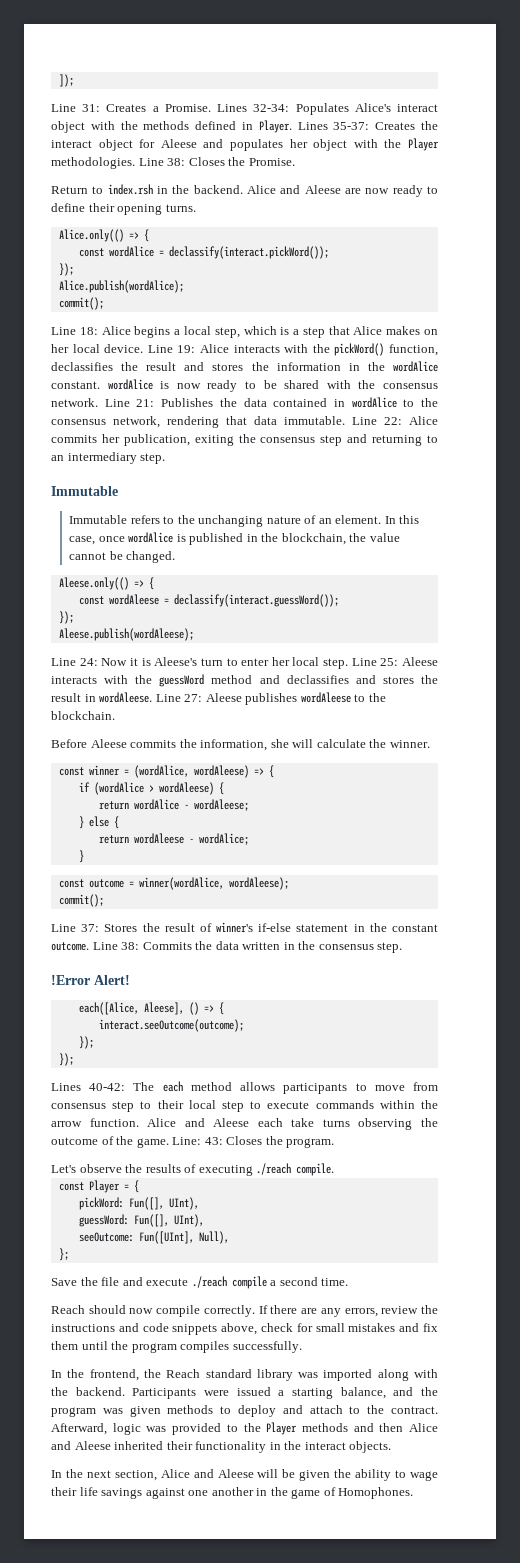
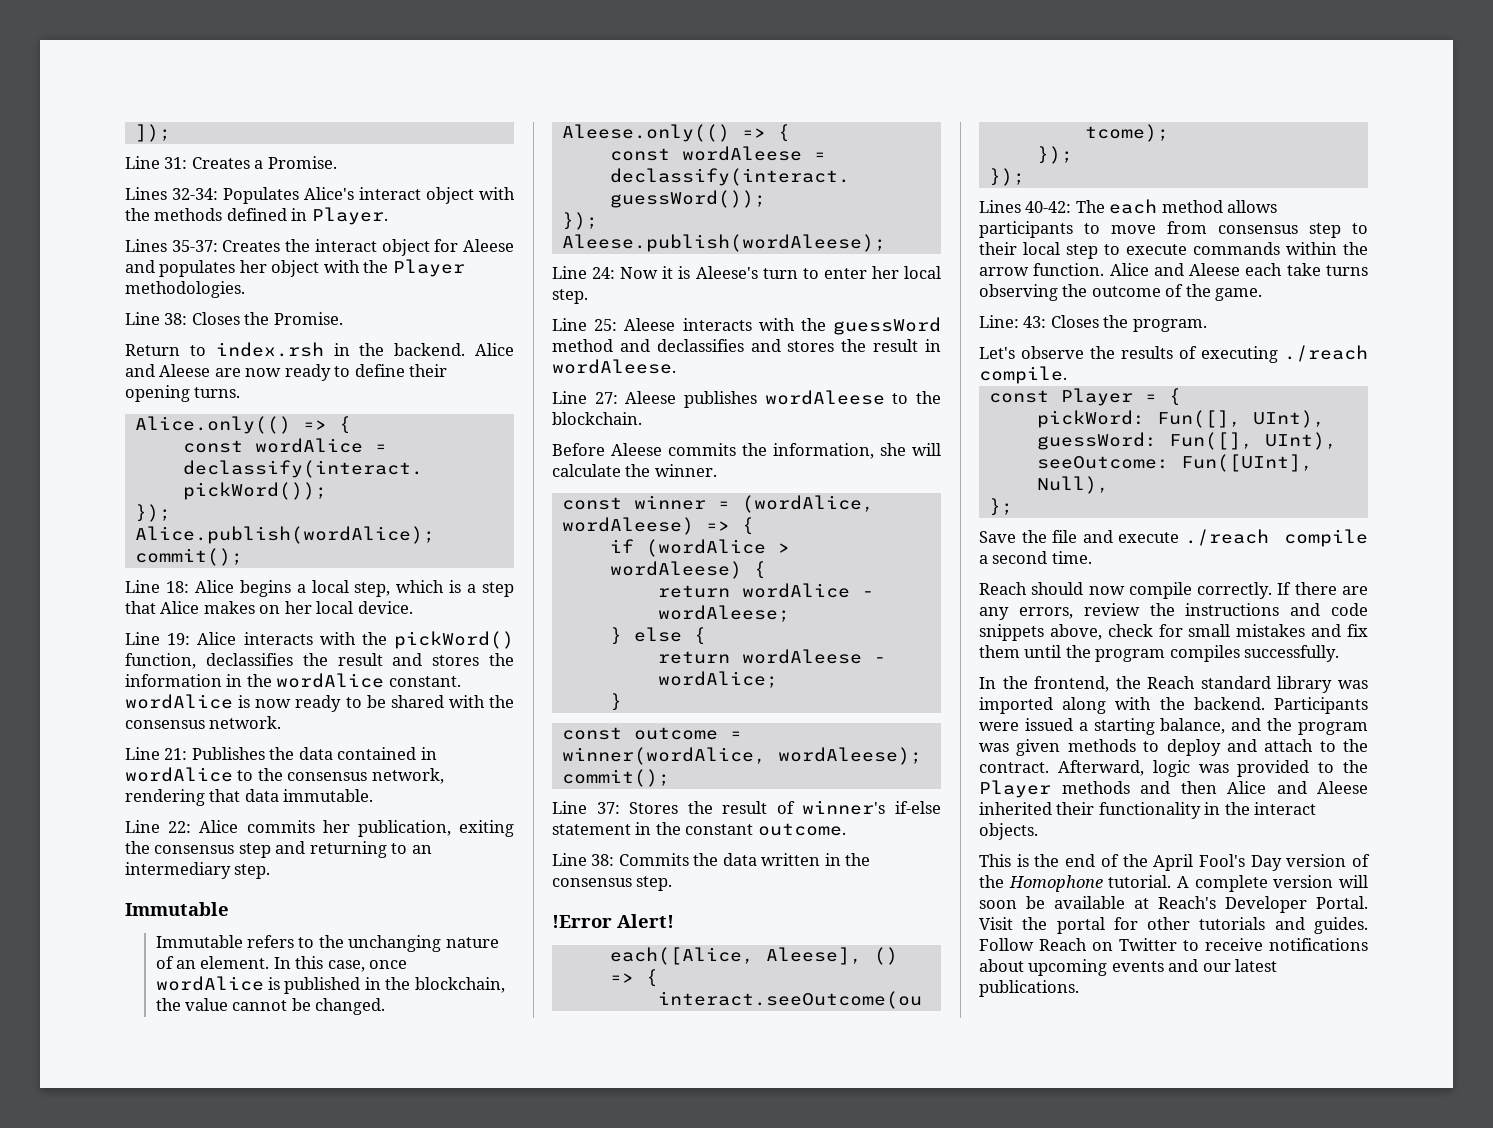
- Line 31: Creates a Promise. Lines 32-34: Populates Alice's interact object with the methods defined in Player. Lines 35-37: Creates the interact object for Aleese and populates her object with the Player methodologies. Line 38: Closes the Promise.
+ Line 31: Creates a Promise.
+ Lines 32-34: Populates Alice's interact object with the methods defined in Player.
+ Lines 35-37: Creates the interact object for Aleese and populates her object with the Player methodologies.
+ Line 38: Closes the Promise.
- Alice begins a local step, which is a step that Alice makes on her local device. Line 19:
+ Alice begins a local step, which is a step that Alice makes on her local device.
+ Line 19:
- Alice interacts with the pickWord() function, declassifies the result and stores the information in the wordAlice constant. wordAlice is now ready to be shared with the consensus network. Line 21:
+ Alice interacts with the pickWord() function, declassifies the result and stores the information in the wordAlice constant. wordAlice is now ready to be shared with the consensus network.
+ Line 21:
- Publishes the data contained in wordAlice to the consensus network, rendering that data immutable. Line 22:
+ Publishes the data contained in wordAlice to the consensus network, rendering that data immutable.
+ Line 22:
- Line 24: Now it is Aleese's turn to enter her local step. Line 25: Aleese interacts with the guessWord method and declassifies and stores the result in wordAleese. Line 27: Aleese publishes wordAleese to the blockchain.
+ Line 24: Now it is Aleese's turn to enter her local step.
+ Line 25: Aleese interacts with the guessWord method and declassifies and stores the result in wordAleese.
+ Line 27: Aleese publishes wordAleese to the blockchain.
- Line 37: Stores the result of winner's if-else statement in the constant outcome. Line 38: Commits the data written in the consensus step.
+ Line 37: Stores the result of winner's if-else statement in the constant outcome.
+ Line 38: Commits the data written in the consensus step.
- Alice and Aleese each take turns observing the outcome of the game. Line: 43: Closes the program.
+ Alice and Aleese each take turns observing the outcome of the game.
+ Line: 43: Closes the program.
- In the next section, Alice and Aleese will be given the ability to wage their life savings against one another in the game of Homophones.
+ This is the end of the April Fool's Day version of the Homophone tutorial. A complete version will soon be available at Reach's Developer Portal. Visit the portal for other tutorials and guides. Follow Reach on Twitter to receive notifications about upcoming events and our latest publications.

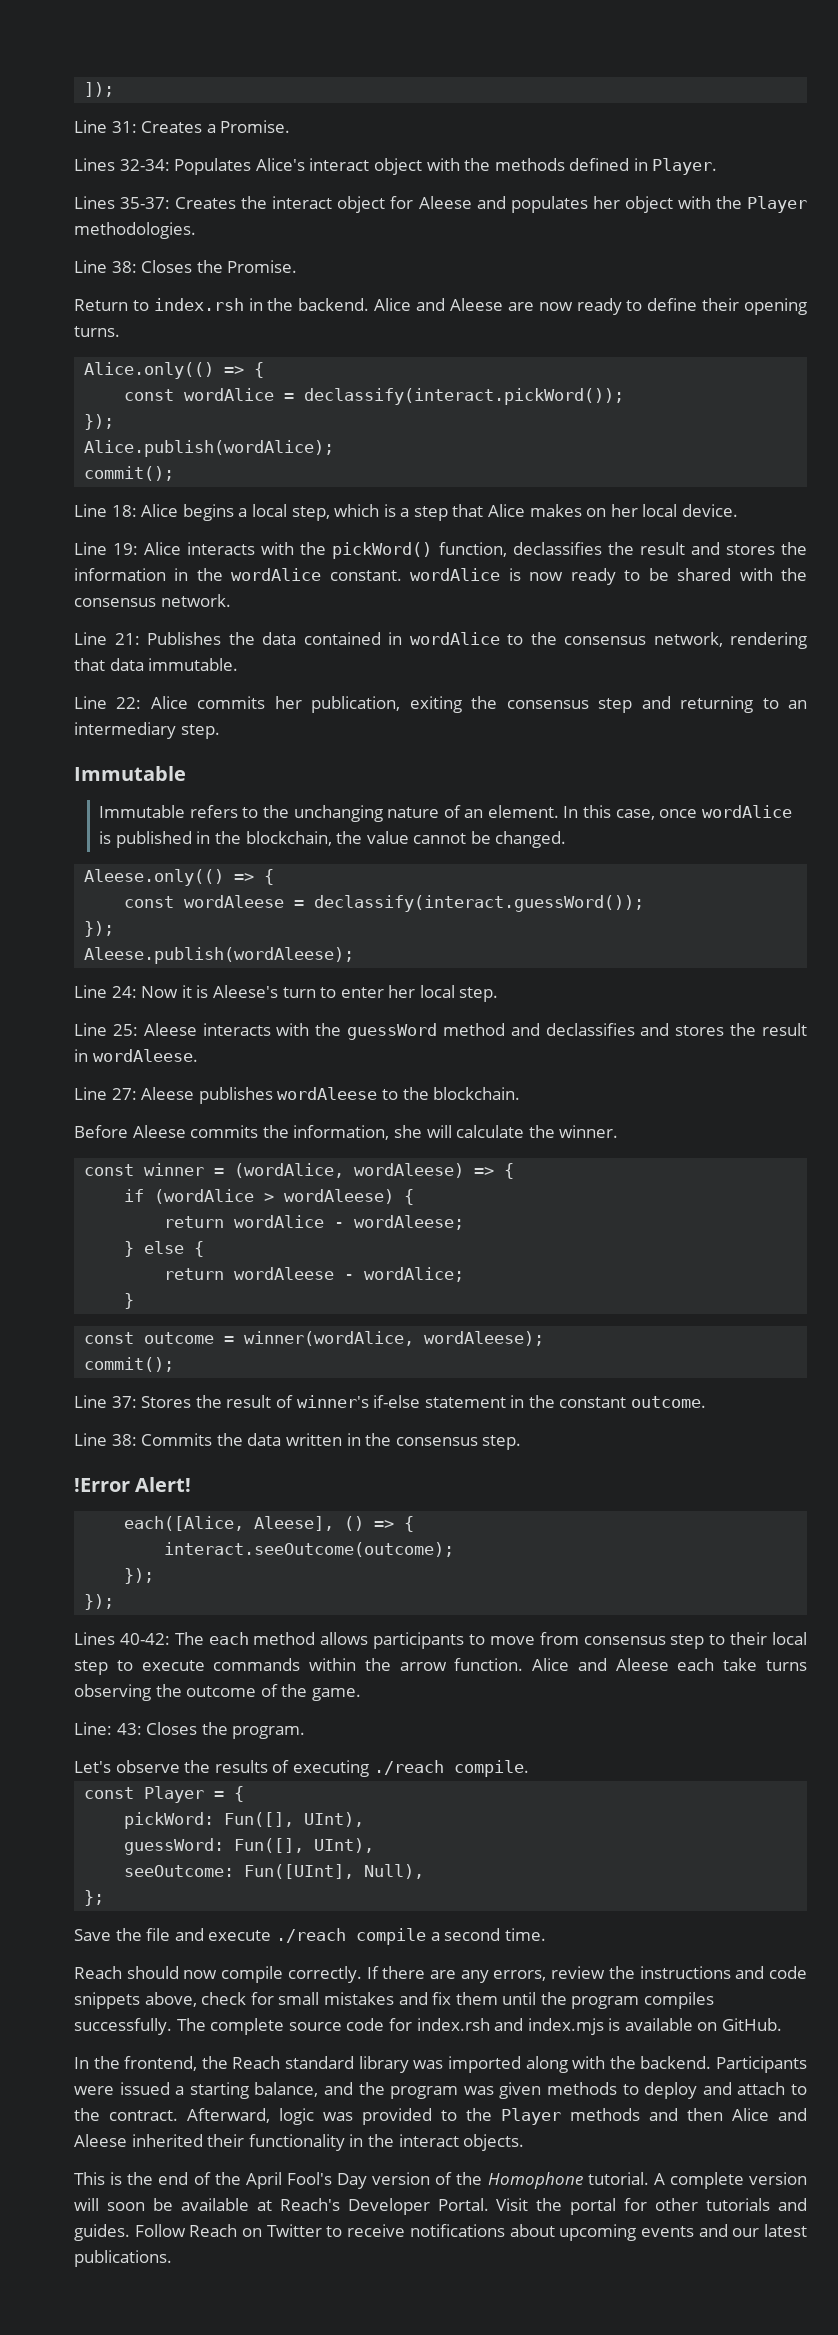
+ The complete source code for index.rsh and index.mjs is available on GitHub.

